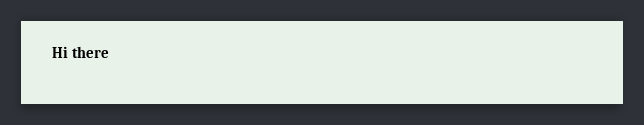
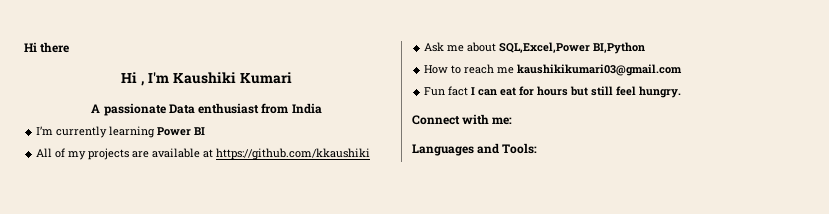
+ Hi , I'm Kaushiki Kumari
+ A passionate Data enthusiast from India
+ I’m currently learning Power BI
+ All of my projects are available at https://github.com/kkaushiki
+ Ask me about SQL,Excel,Power BI,Python
+ How to reach me kaushikikumari03@gmail.com
+ Fun fact I can eat for hours but still feel hungry.
+ Connect with me:
+ Languages and Tools:

